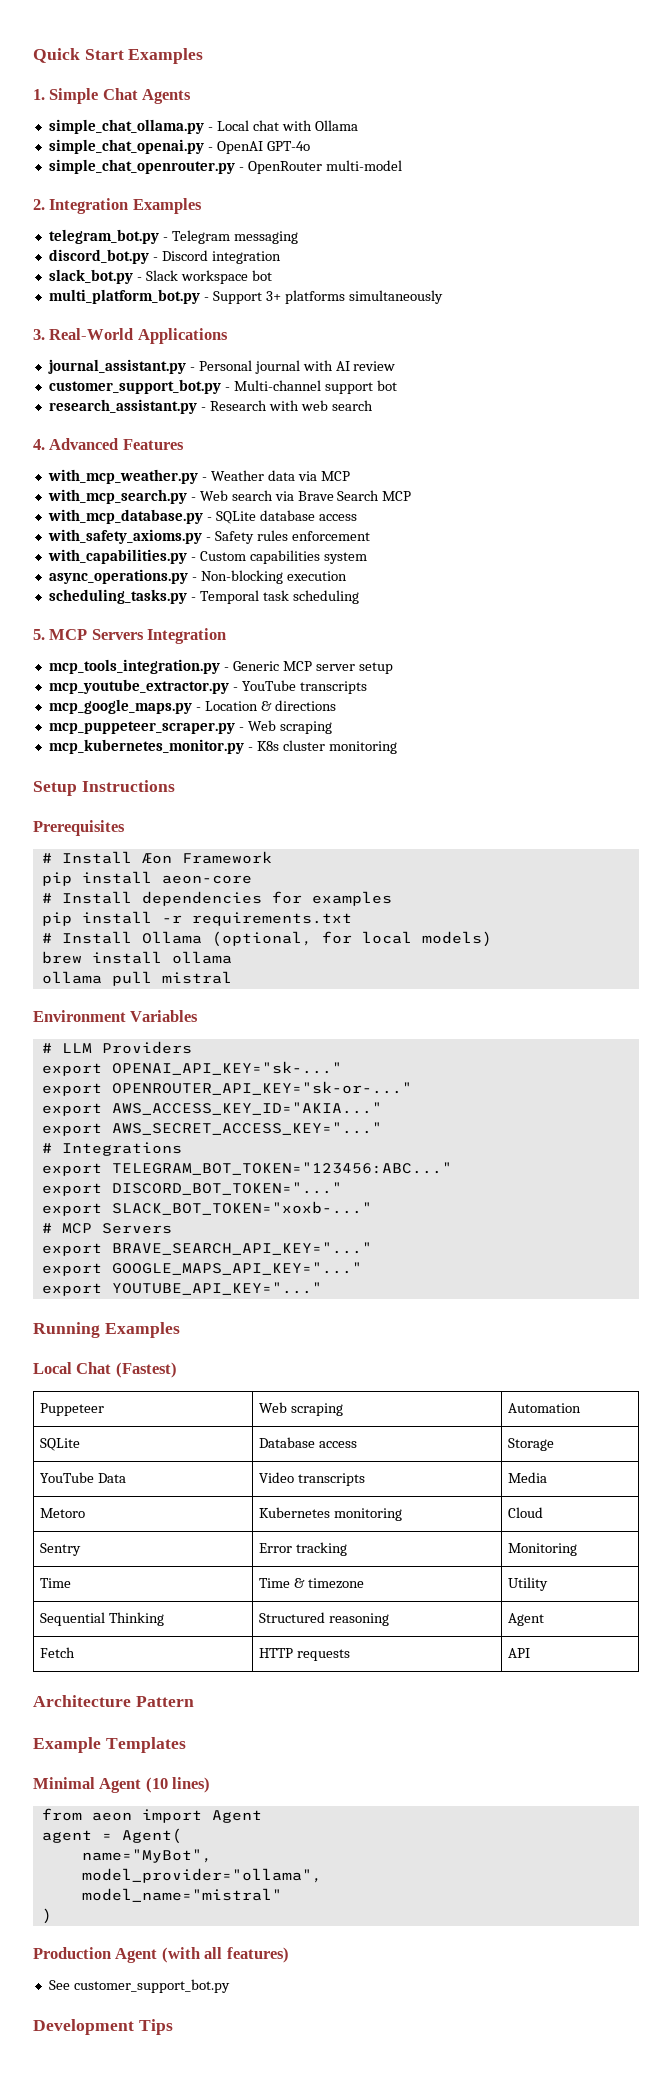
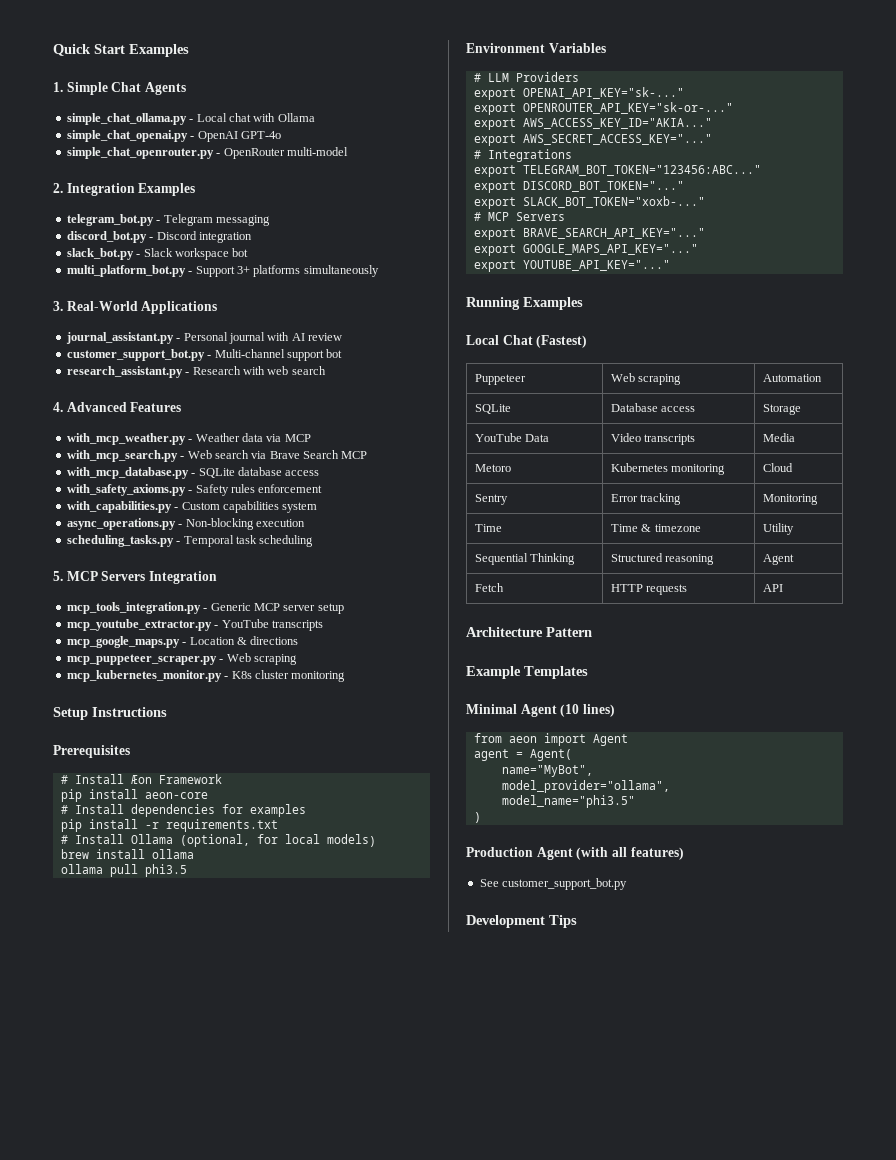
- ollama pull mistral
+ ollama pull phi3.5
- model_name="mistral"
+ model_name="phi3.5"

